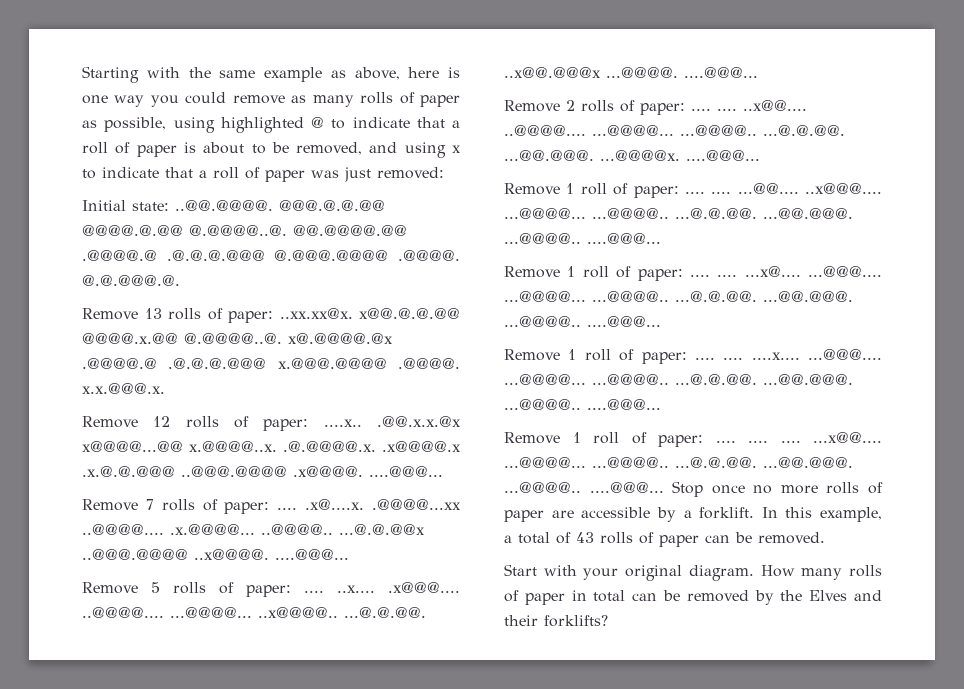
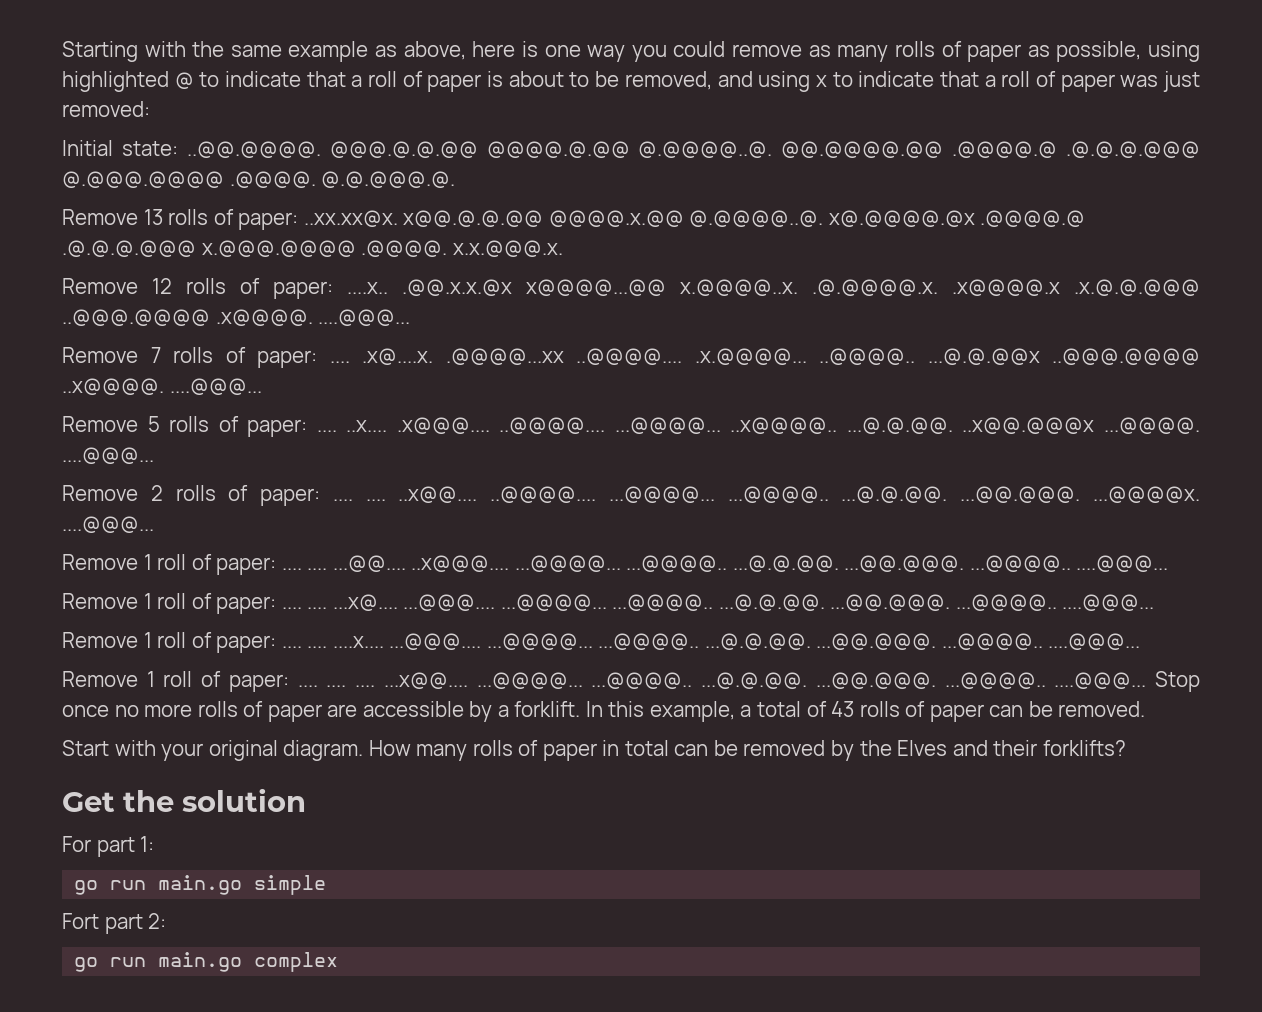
+ Get the solution
+ For part 1:
+ go run main.go simple
+ Fort part 2:
+ go run main.go complex

